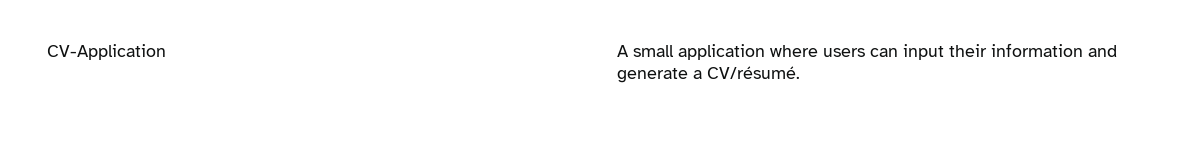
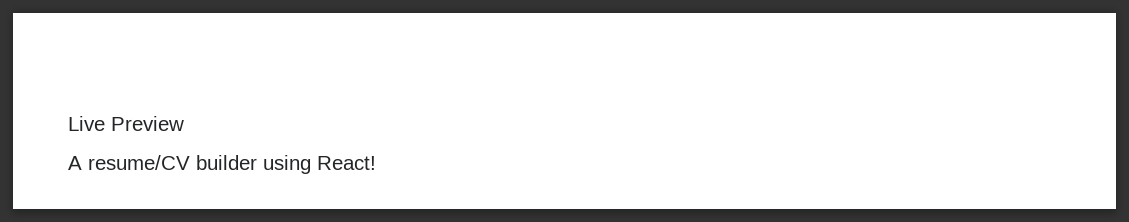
- CV-Application
+ Live Preview
- A small application where users can input their information and generate a CV/résumé.
+ A resume/CV builder using React!

